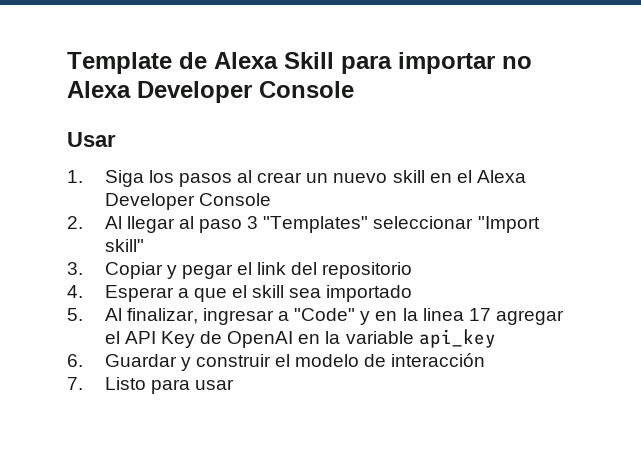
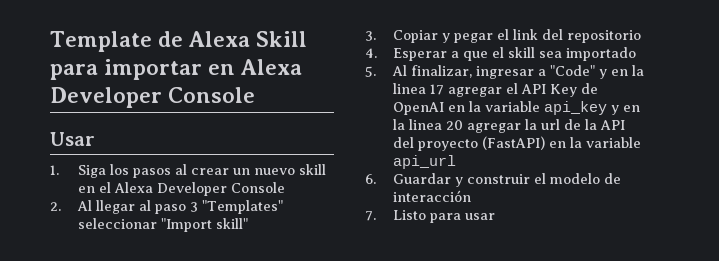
- Template de Alexa Skill para importar no Alexa Developer Console
+ Template de Alexa Skill para importar en Alexa Developer Console
- 5. Al finalizar, ingresar a "Code" y en la linea 17 agregar el API Key de OpenAI en la variable api_key
+ 5. Al finalizar, ingresar a "Code" y en la linea 17 agregar el API Key de OpenAI en la variable api_key y en la linea 20 agregar la url de la API del proyecto (FastAPI) en la variable api_url

